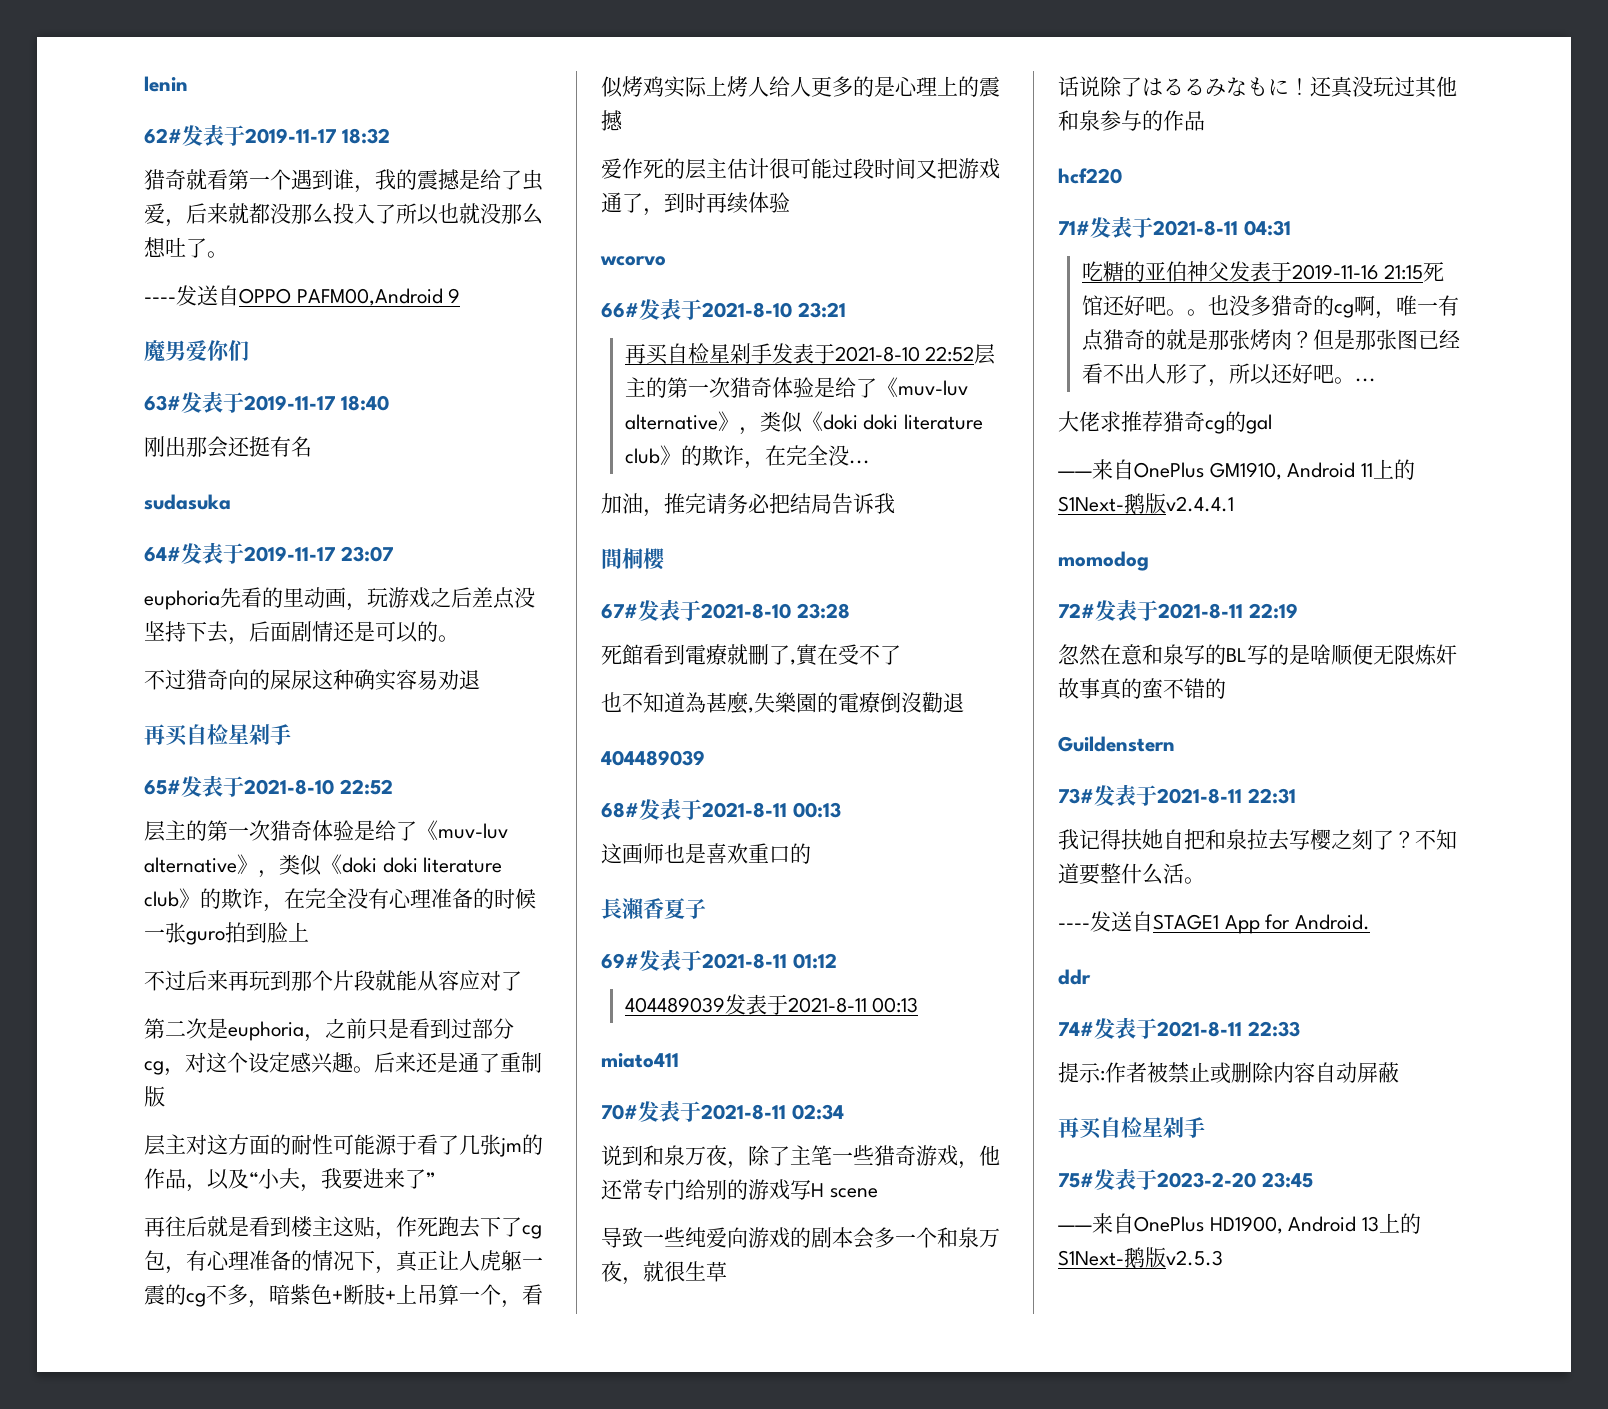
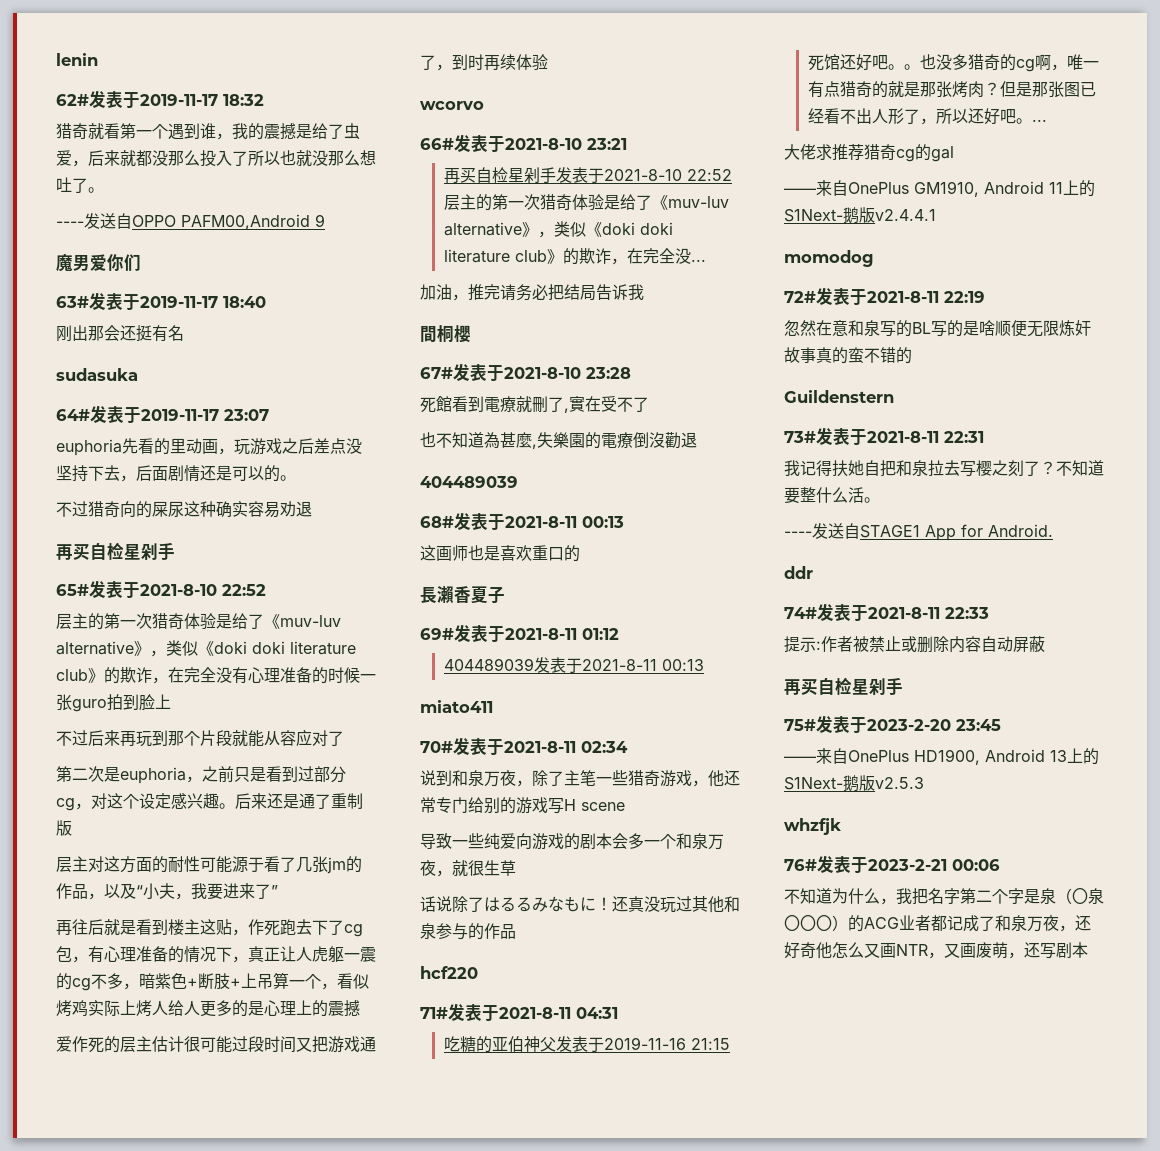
+ whzfjk
+ 76#发表于2023-2-21 00:06
+ 不知道为什么，我把名字第二个字是泉（〇泉〇〇〇）的ACG业者都记成了和泉万夜，还好奇他怎么又画NTR，又画废萌，还写剧本

